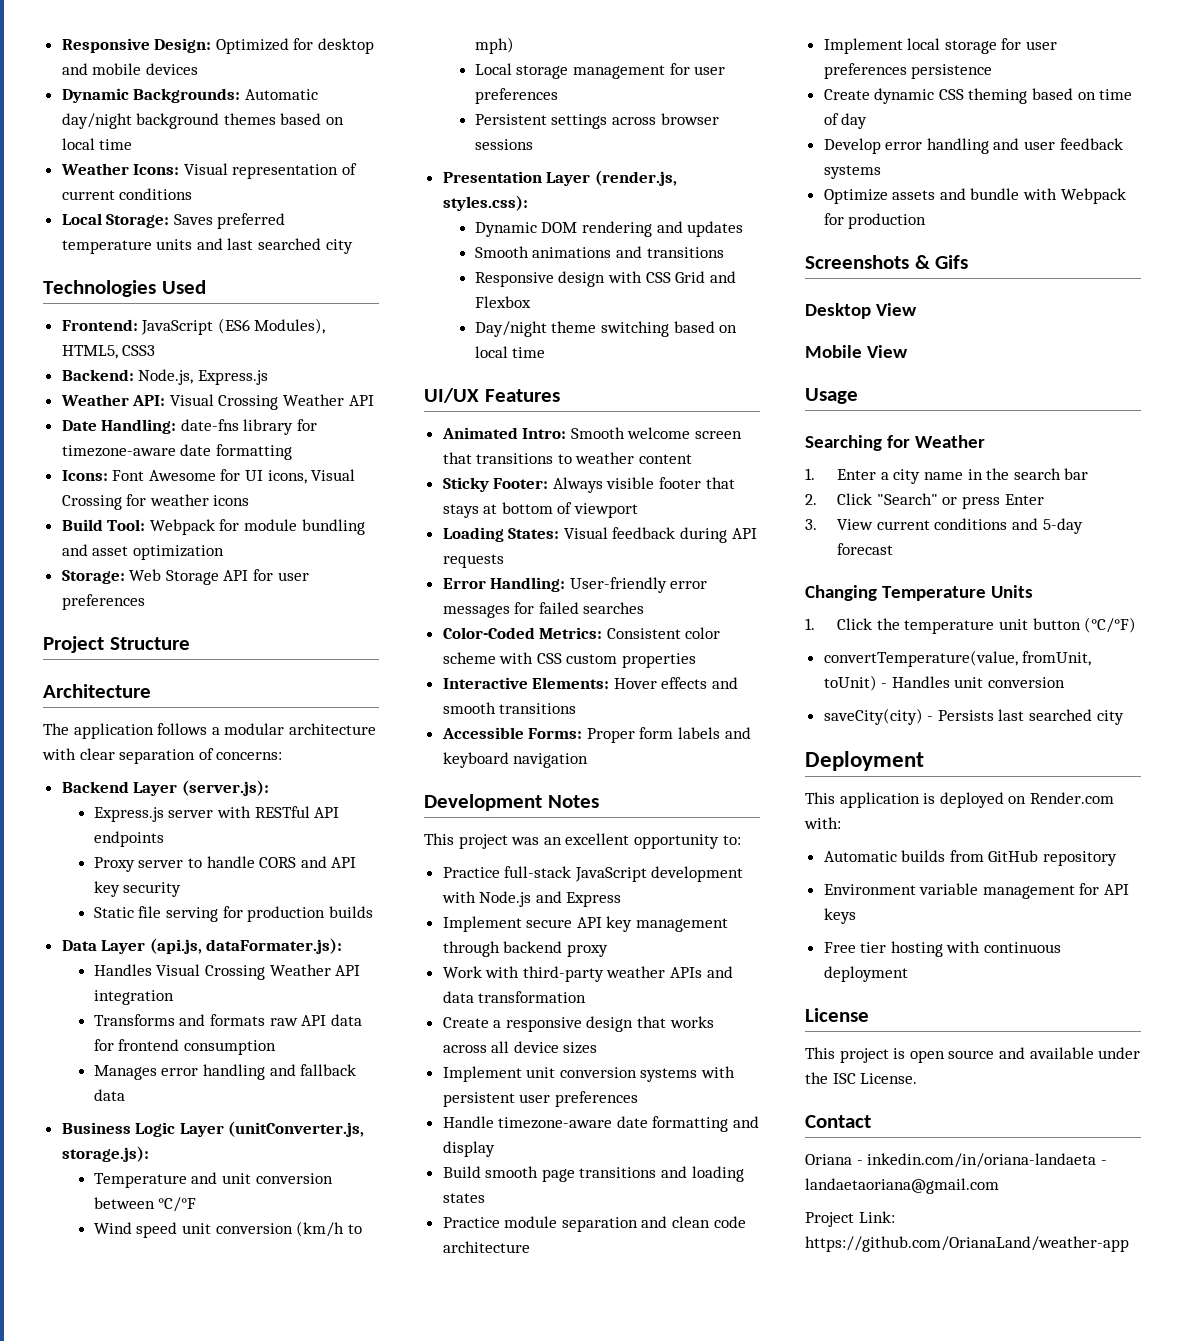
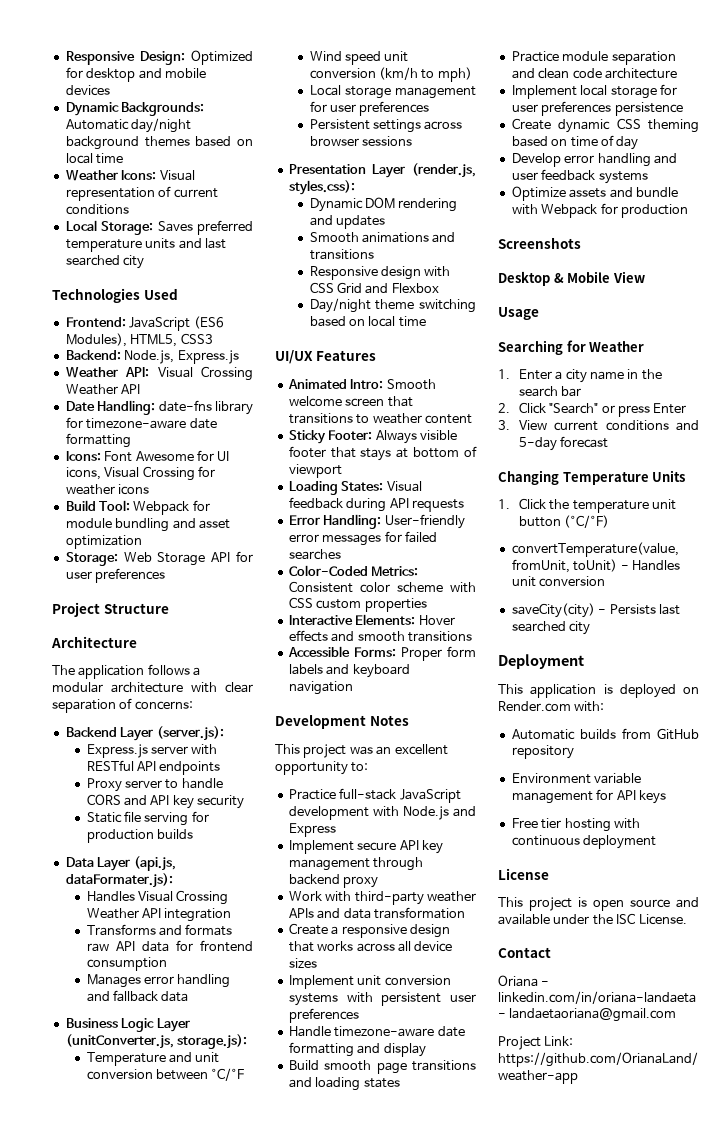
- Screenshots & Gifs
+ Screenshots
- Desktop View
- Mobile View
+ Desktop & Mobile View
- Oriana - inkedin.com/in/oriana-landaeta - landaetaoriana@gmail.com
+ Oriana - linkedin.com/in/oriana-landaeta - landaetaoriana@gmail.com

